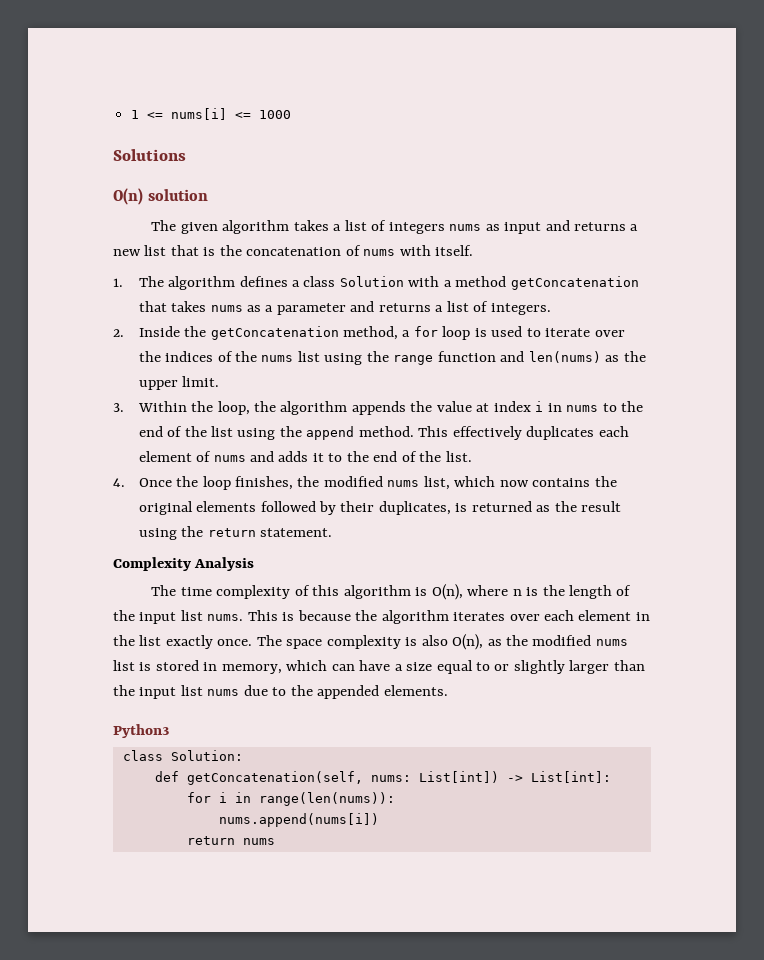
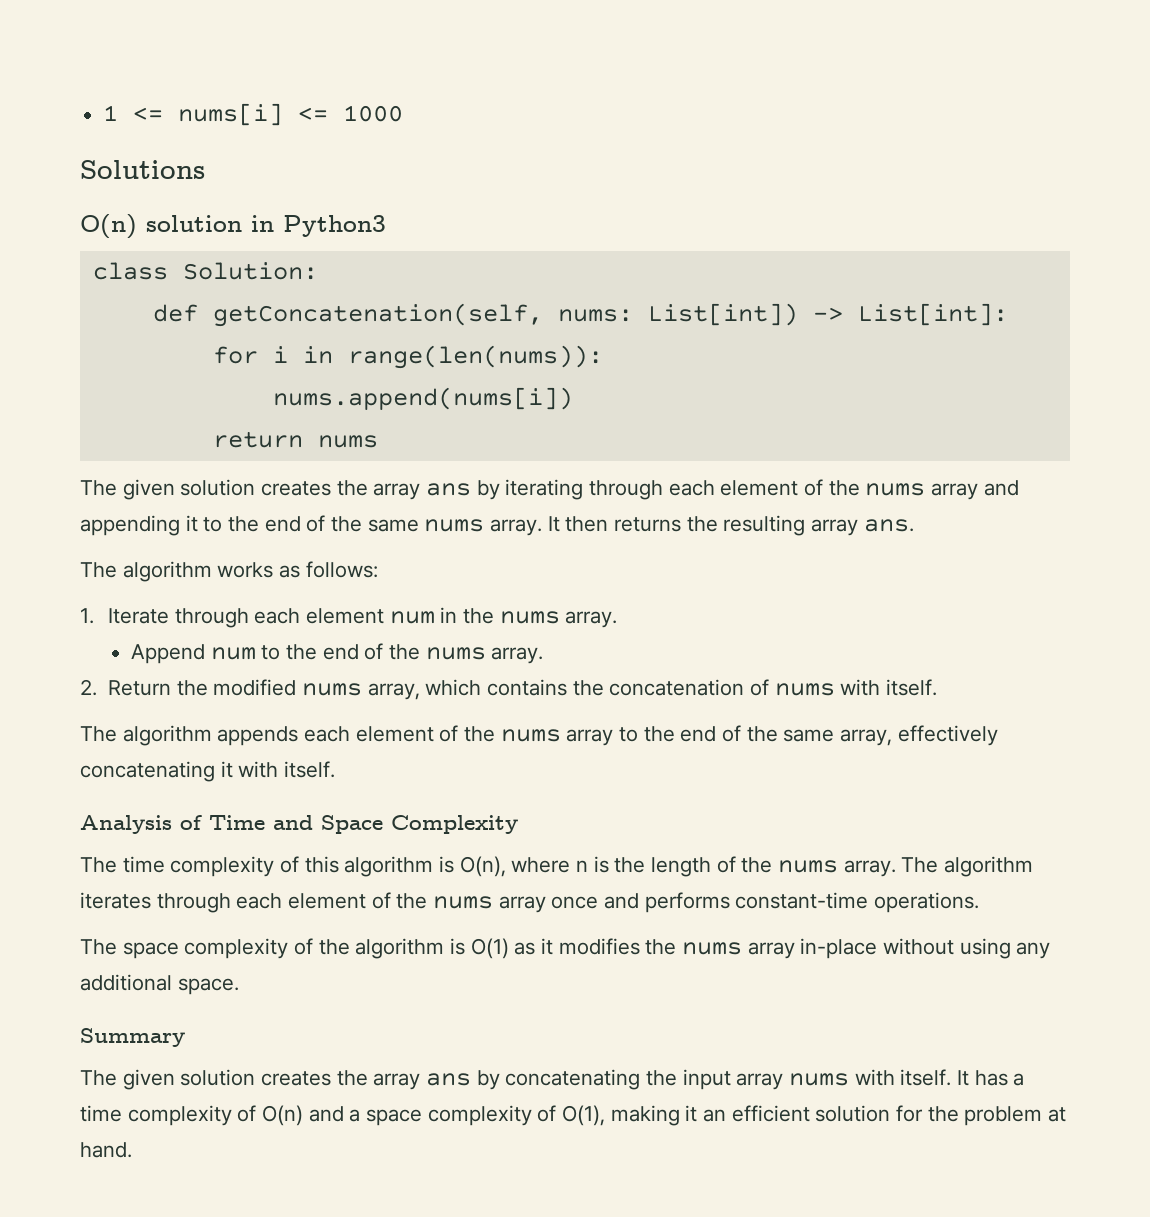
- O(n) solution
- The given algorithm takes a list of integers nums as input and returns a new list that is the concatenation of nums with itself.
- 1. The algorithm defines a class Solution with a method getConcatenation that takes nums as a parameter and returns a list of integers.
- 2. Inside the getConcatenation method, a for loop is used to iterate over the indices of the nums list using the range function and len(nums) as the upper limit.
- 3. Within the loop, the algorithm appends the value at index i in nums to the end of the list using the append method. This effectively duplicates each element of nums and adds it to the end of the list.
- 4. Once the loop finishes, the modified nums list, which now contains the original elements followed by their duplicates, is returned as the result using the return statement.
- Complexity Analysis
- The time complexity of this algorithm is O(n), where n is the length of the input list nums. This is because the algorithm iterates over each element in the list exactly once. The space complexity is also O(n), as the modified nums list is stored in memory, which can have a size equal to or slightly larger than the input list nums due to the appended elements.
- Python3
+ O(n) solution in Python3
+ The given solution creates the array ans by iterating through each element of the nums array and appending it to the end of the same nums array. It then returns the resulting array ans.
+ The algorithm works as follows:
+ 1. Iterate through each element num in the nums array.
+ Append num to the end of the nums array.
+ 2. Return the modified nums array, which contains the concatenation of nums with itself.
+ The algorithm appends each element of the nums array to the end of the same array, effectively concatenating it with itself.
+ Analysis of Time and Space Complexity
+ The time complexity of this algorithm is O(n), where n is the length of the nums array. The algorithm iterates through each element of the nums array once and performs constant-time operations.
+ The space complexity of the algorithm is O(1) as it modifies the nums array in-place without using any additional space.
+ Summary
+ The given solution creates the array ans by concatenating the input array nums with itself. It has a time complexity of O(n) and a space complexity of O(1), making it an efficient solution for the problem at hand.

